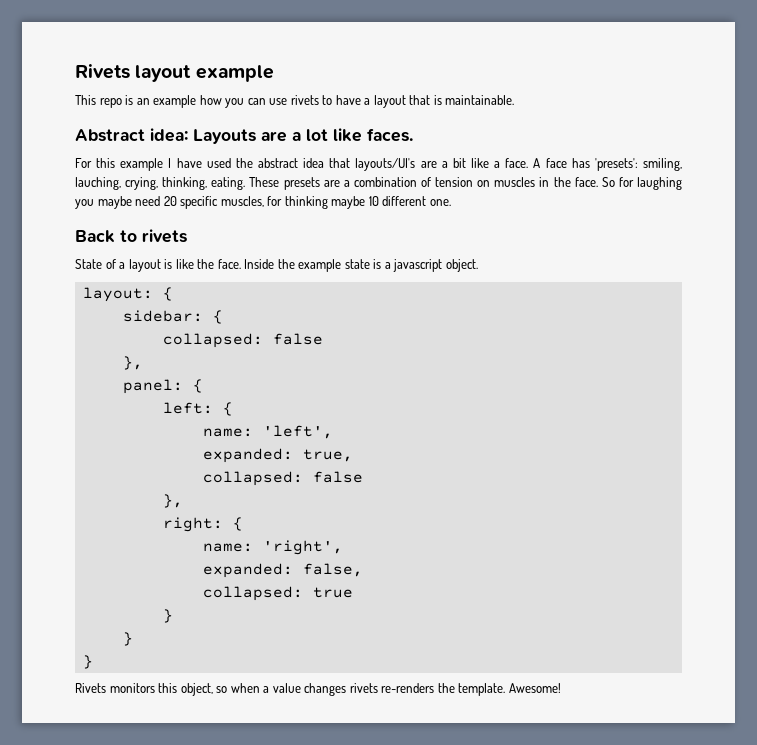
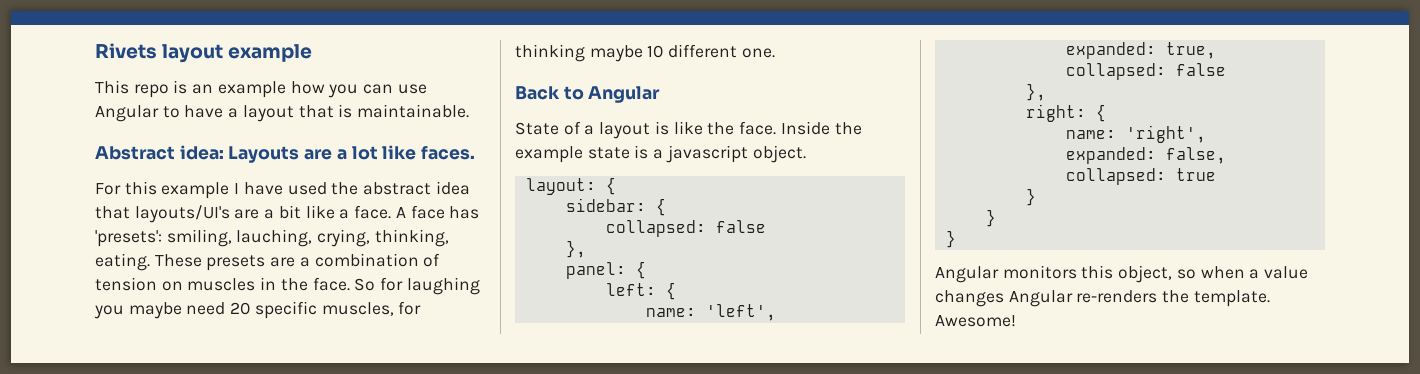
- This repo is an example how you can use rivets to have a layout that is maintainable.
+ This repo is an example how you can use Angular to have a layout that is maintainable.
- Back to rivets
+ Back to Angular
- Rivets monitors this object, so when a value changes rivets re-renders the template.
+ Angular monitors this object, so when a value changes Angular re-renders the template.

